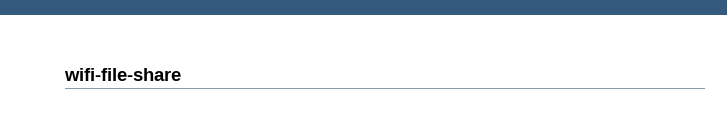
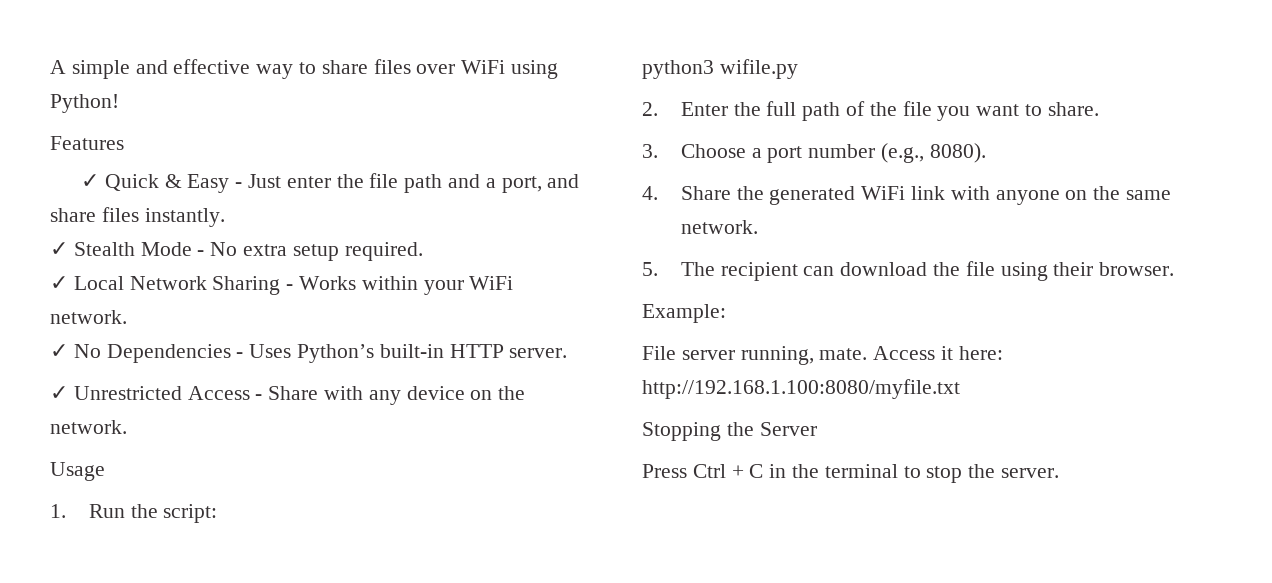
- wifi-file-share
+ A simple and effective way to share files over WiFi using Python!
+ Features
+ ✓ Quick & Easy - Just enter the file path and a port, and share files instantly.
+ ✓ Stealth Mode - No extra setup required.
+ ✓ Local Network Sharing - Works within your WiFi network.
+ ✓ No Dependencies - Uses Python’s built-in HTTP server.
+ ✓ Unrestricted Access - Share with any device on the network.
+ Usage
+ 1. Run the script:
+ python3 wifile.py
+ 2. Enter the full path of the file you want to share.
+ 3. Choose a port number (e.g., 8080).
+ 4. Share the generated WiFi link with anyone on the same network.
+ 5. The recipient can download the file using their browser.
+ Example:
+ File server running, mate. Access it here: http://192.168.1.100:8080/myfile.txt
+ Stopping the Server
+ Press Ctrl + C in the terminal to stop the server.

